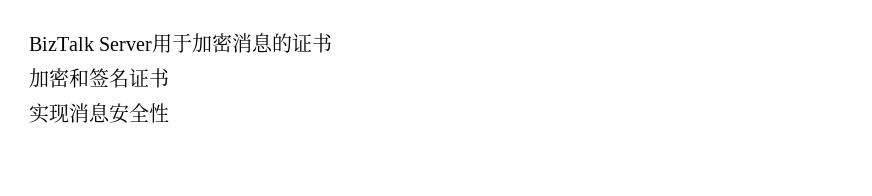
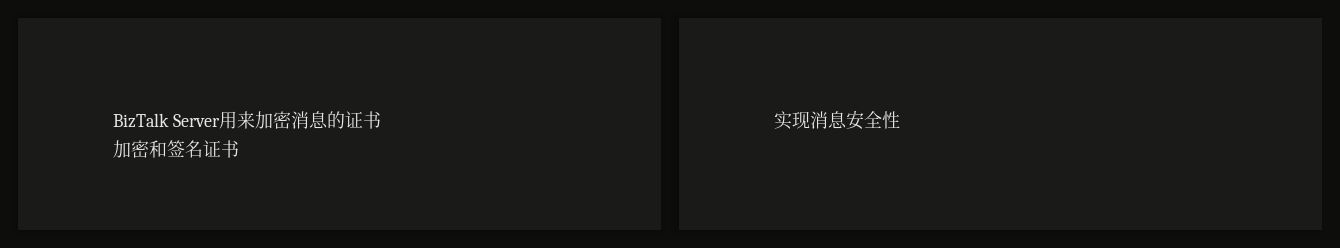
- BizTalk Server用于加密消息的证书
+ BizTalk Server用来加密消息的证书

